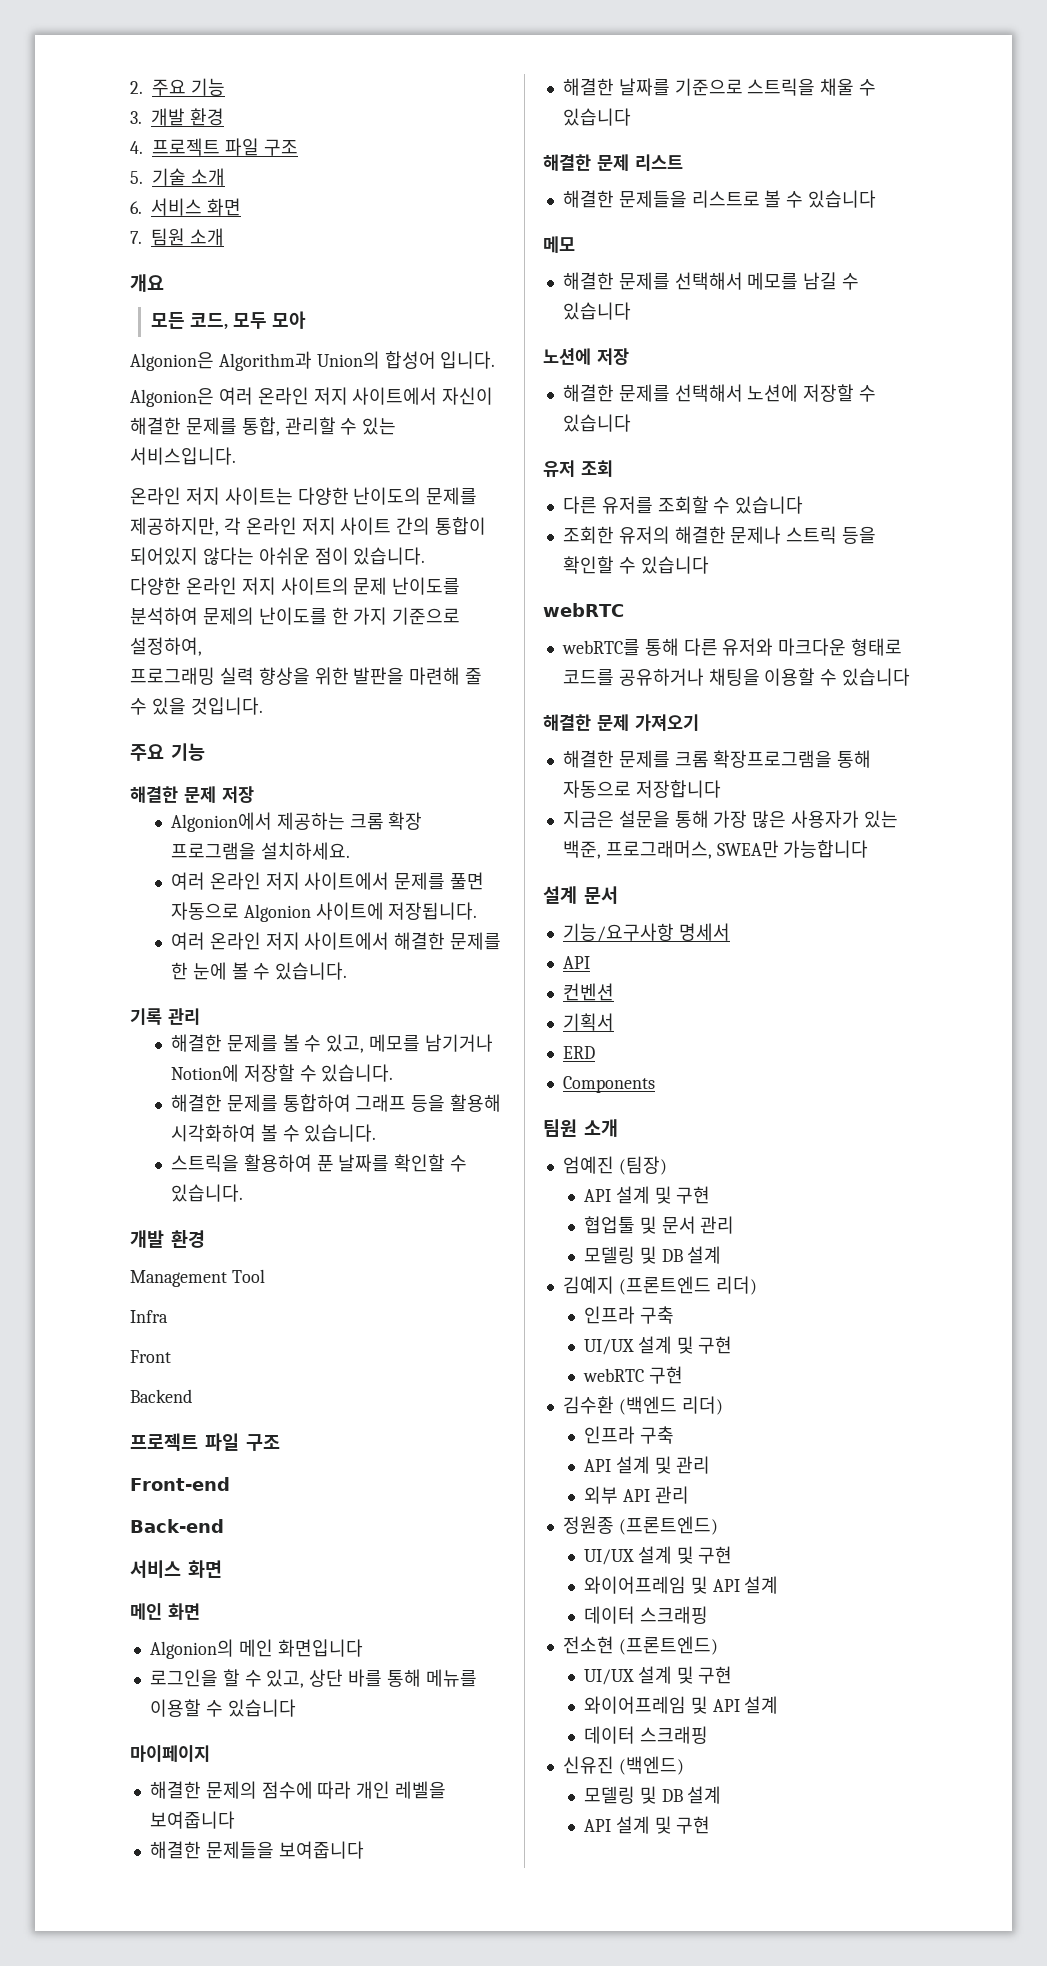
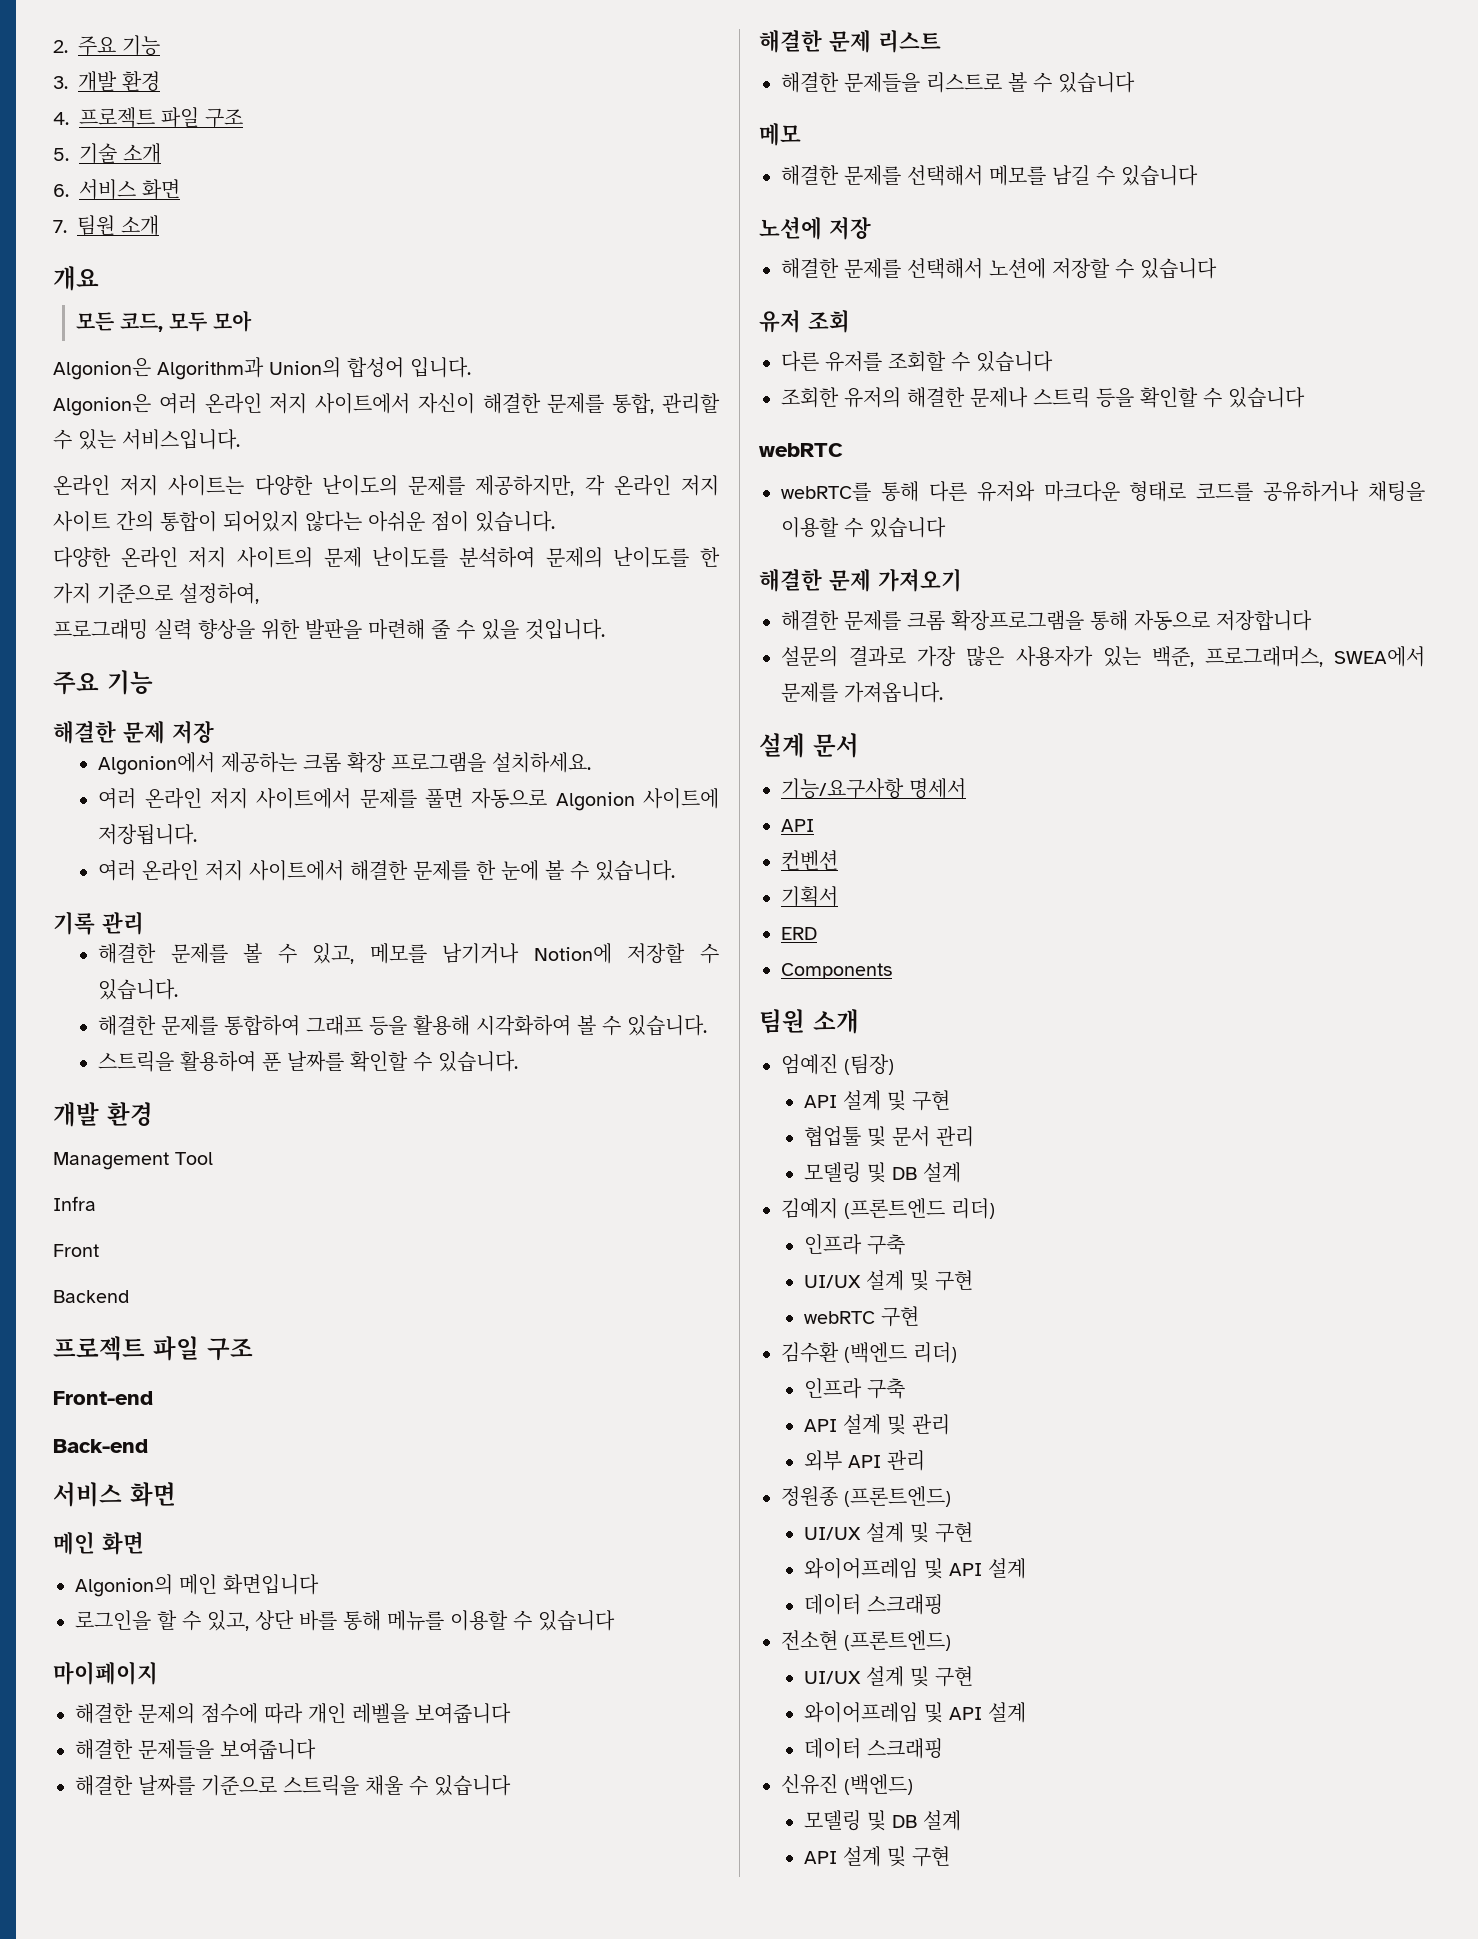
- 지금은 설문을 통해 가장 많은 사용자가 있는 백준, 프로그래머스, SWEA만 가능합니다
+ 설문의 결과로 가장 많은 사용자가 있는 백준, 프로그래머스, SWEA에서 문제를 가져옵니다.

